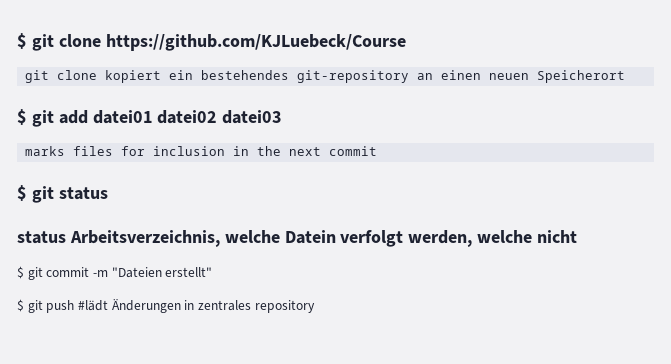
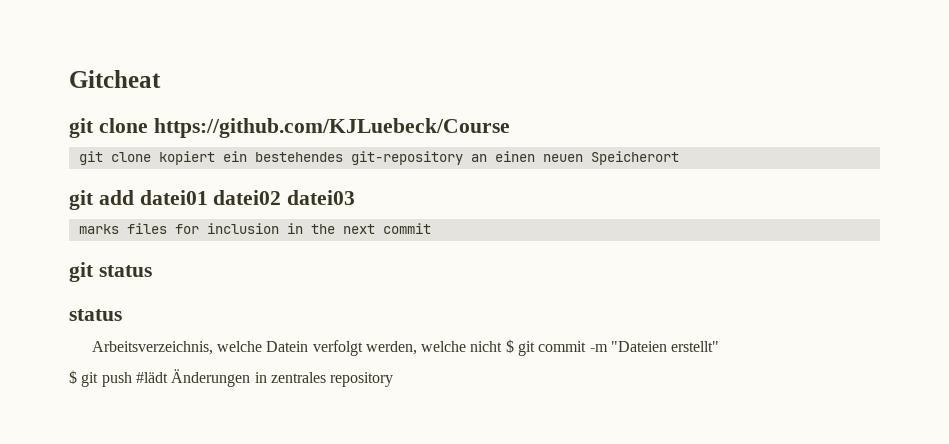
- $ git clone https://github.com/KJLuebeck/Course
+ Gitcheat
+ git clone https://github.com/KJLuebeck/Course
- $ git add datei01 datei02 datei03
+ git add datei01 datei02 datei03
- $ git status
- status Arbeitsverzeichnis, welche Datein verfolgt werden, welche nicht
- $ git commit -m "Dateien erstellt"
+ git status
+ status
+ Arbeitsverzeichnis, welche Datein verfolgt werden, welche nicht $ git commit -m "Dateien erstellt"

